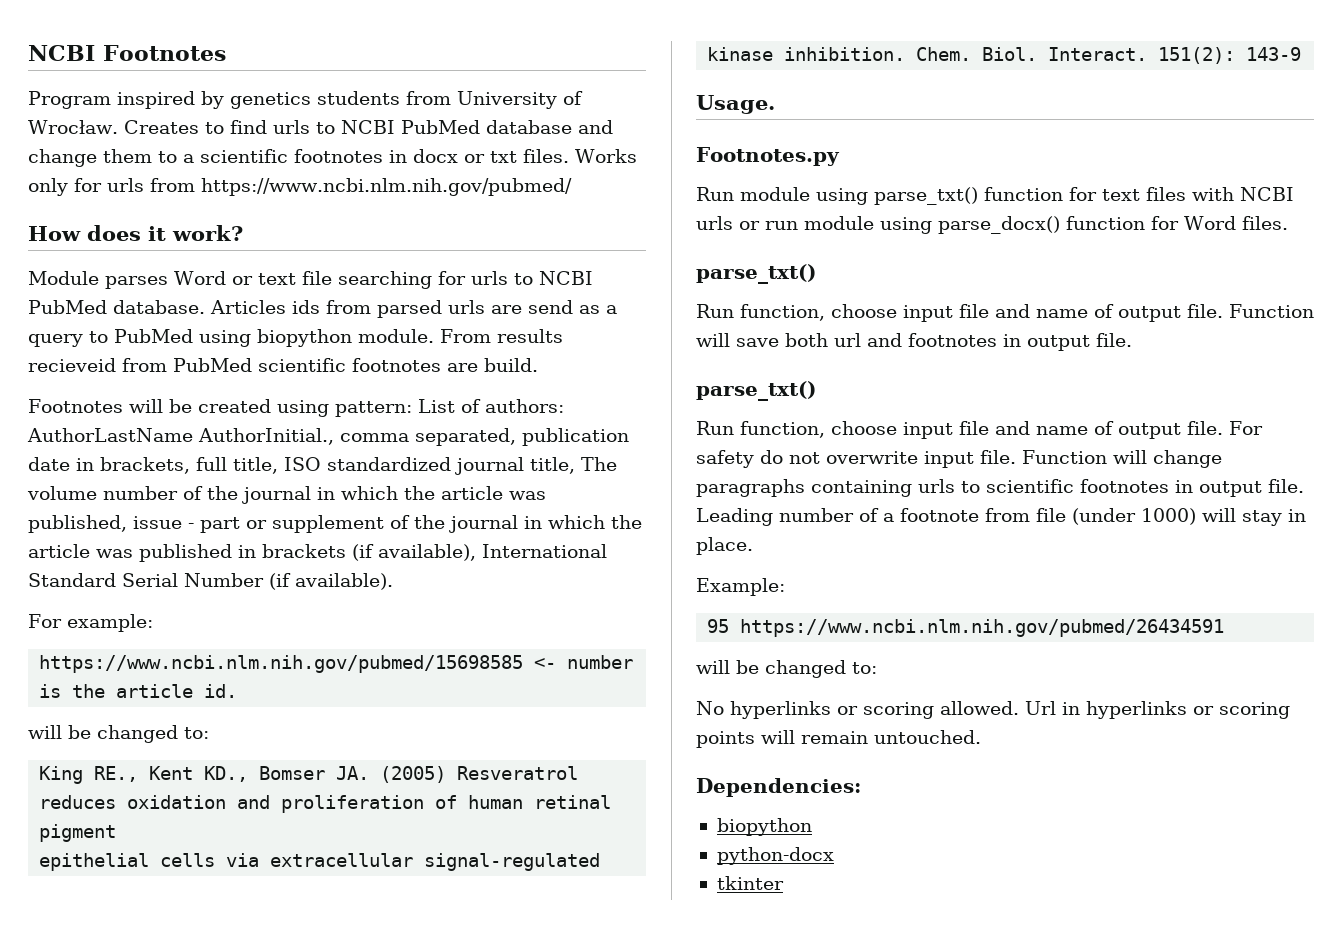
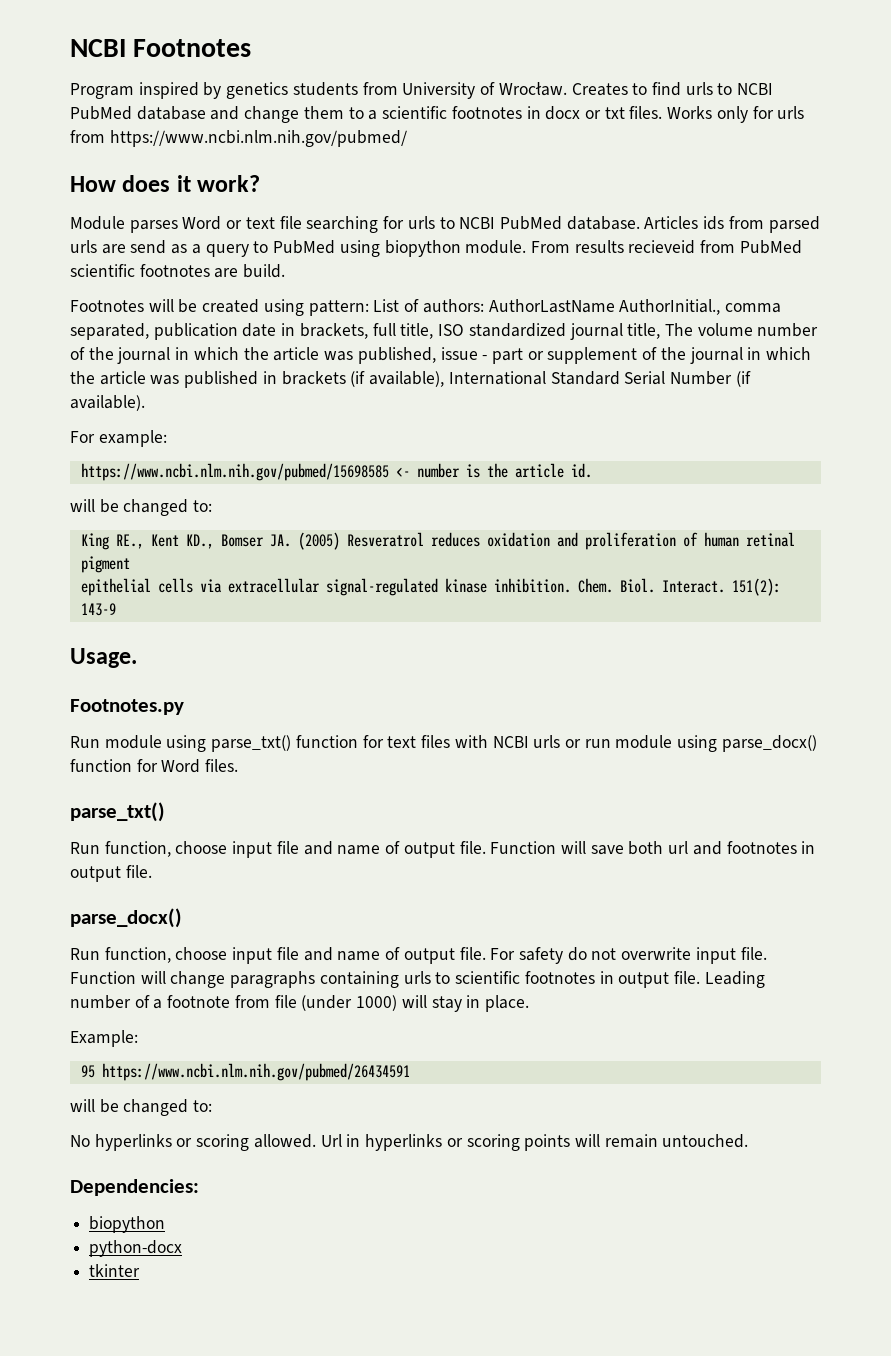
  Function will save both url and footnotes in output file.
- parse_txt()
+ parse_docx()

